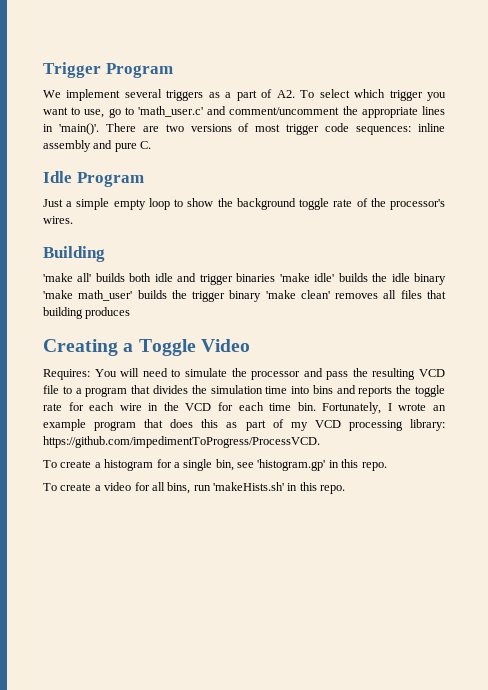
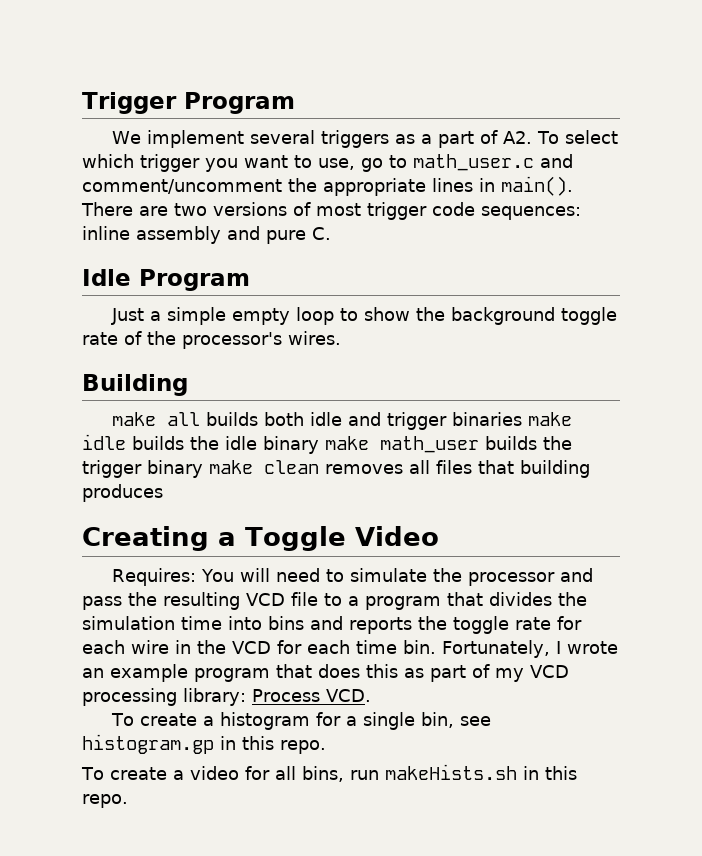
- We implement several triggers as a part of A2. To select which trigger you want to use, go to 'math_user.c' and comment/uncomment the appropriate lines in 'main()'.
+ We implement several triggers as a part of A2. To select which trigger you want to use, go to math_user.c and comment/uncomment the appropriate lines in main().
- 'make all' builds both idle and trigger binaries 'make idle' builds the idle binary 'make math_user' builds the trigger binary 'make clean' removes all files that building produces
+ make all builds both idle and trigger binaries make idle builds the idle binary make math_user builds the trigger binary make clean removes all files that building produces
- Fortunately, I wrote an example program that does this as part of my VCD processing library: https://github.com/impedimentToProgress/ProcessVCD.
+ Fortunately, I wrote an example program that does this as part of my VCD processing library: Process VCD.
- To create a histogram for a single bin, see 'histogram.gp' in this repo.
+ To create a histogram for a single bin, see histogram.gp in this repo.
- To create a video for all bins, run 'makeHists.sh' in this repo.
+ To create a video for all bins, run makeHists.sh in this repo.

